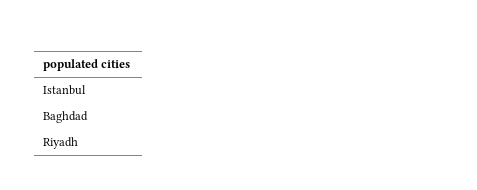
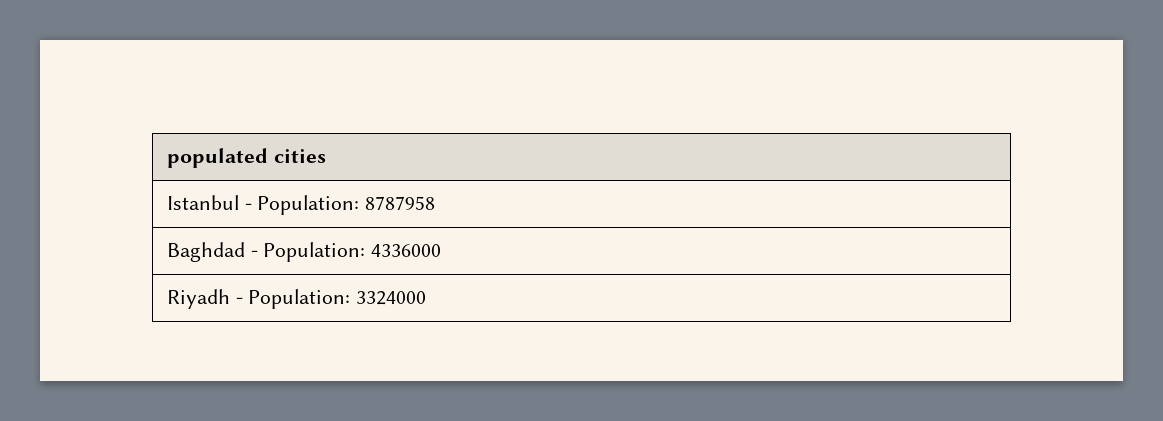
- Istanbul
- Baghdad
- Riyadh
+ Istanbul - Population: 8787958
+ Baghdad - Population: 4336000
+ Riyadh - Population: 3324000

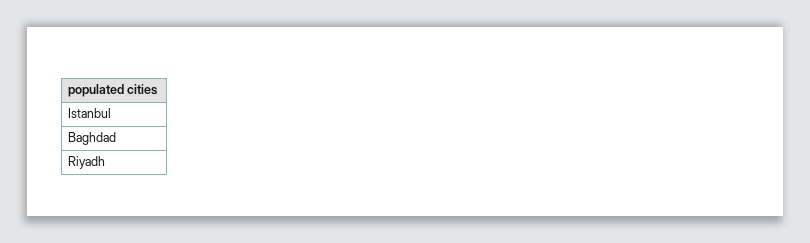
- Istanbul - Population: 8787958
- Baghdad - Population: 4336000
- Riyadh - Population: 3324000
+ Istanbul
+ Baghdad
+ Riyadh

